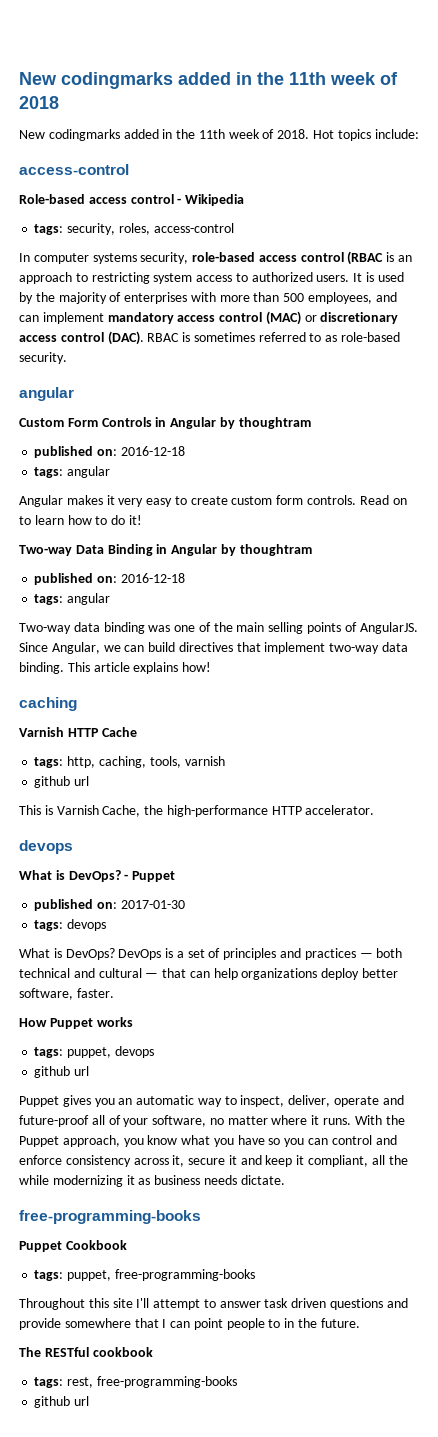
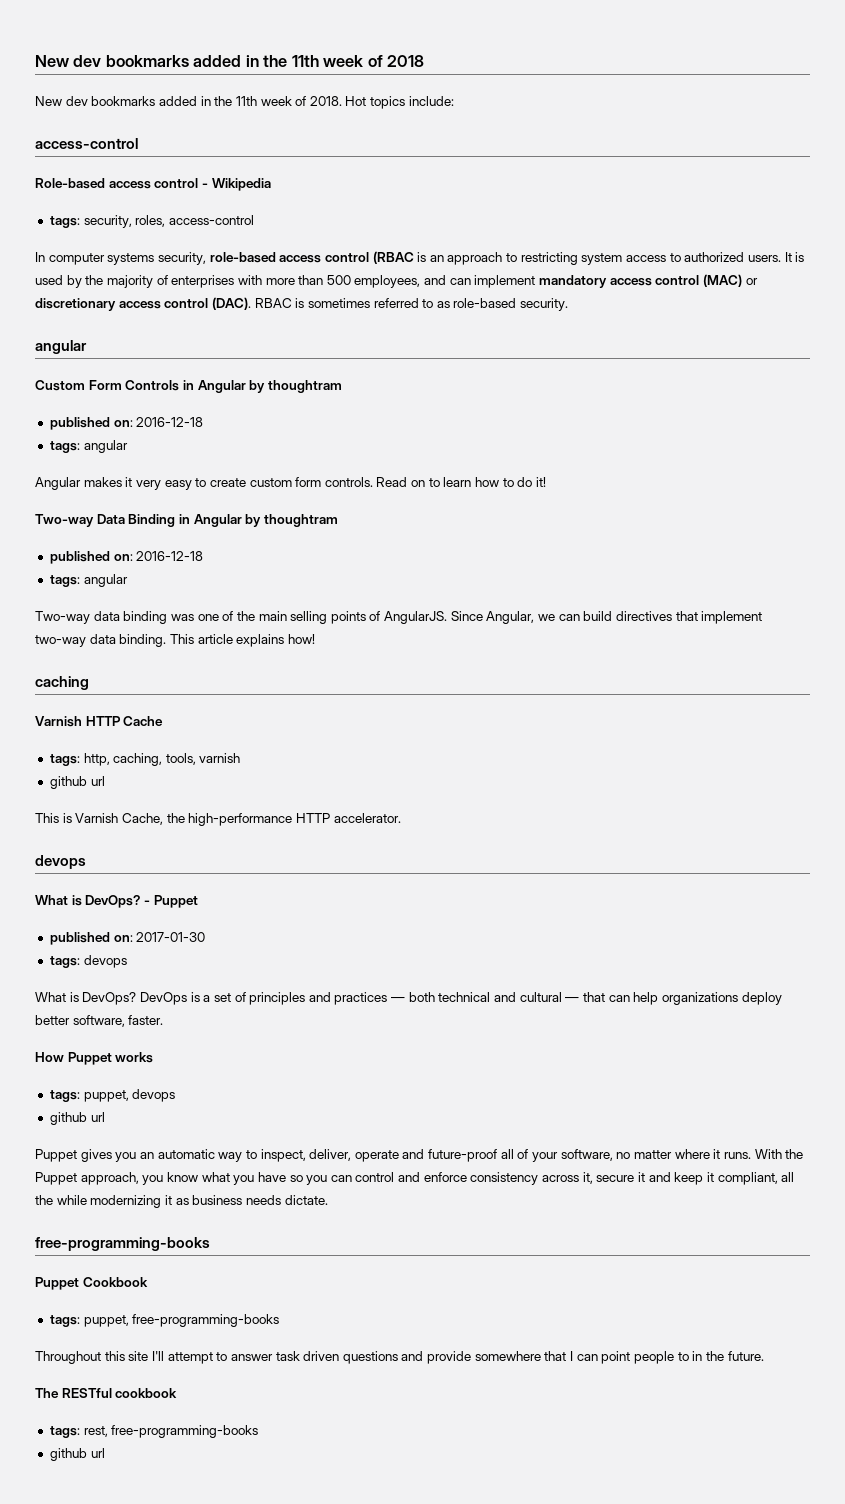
- New codingmarks added in the 11th week of 2018
+ New dev bookmarks added in the 11th week of 2018
- New codingmarks added in the 11th week of 2018.
+ New dev bookmarks added in the 11th week of 2018.

